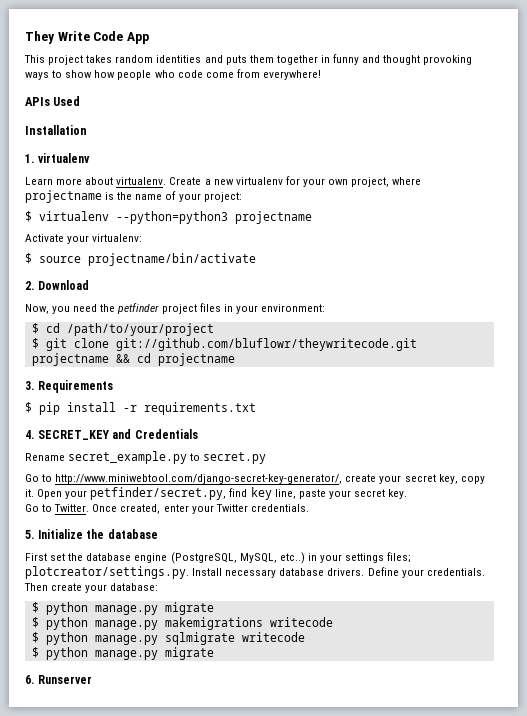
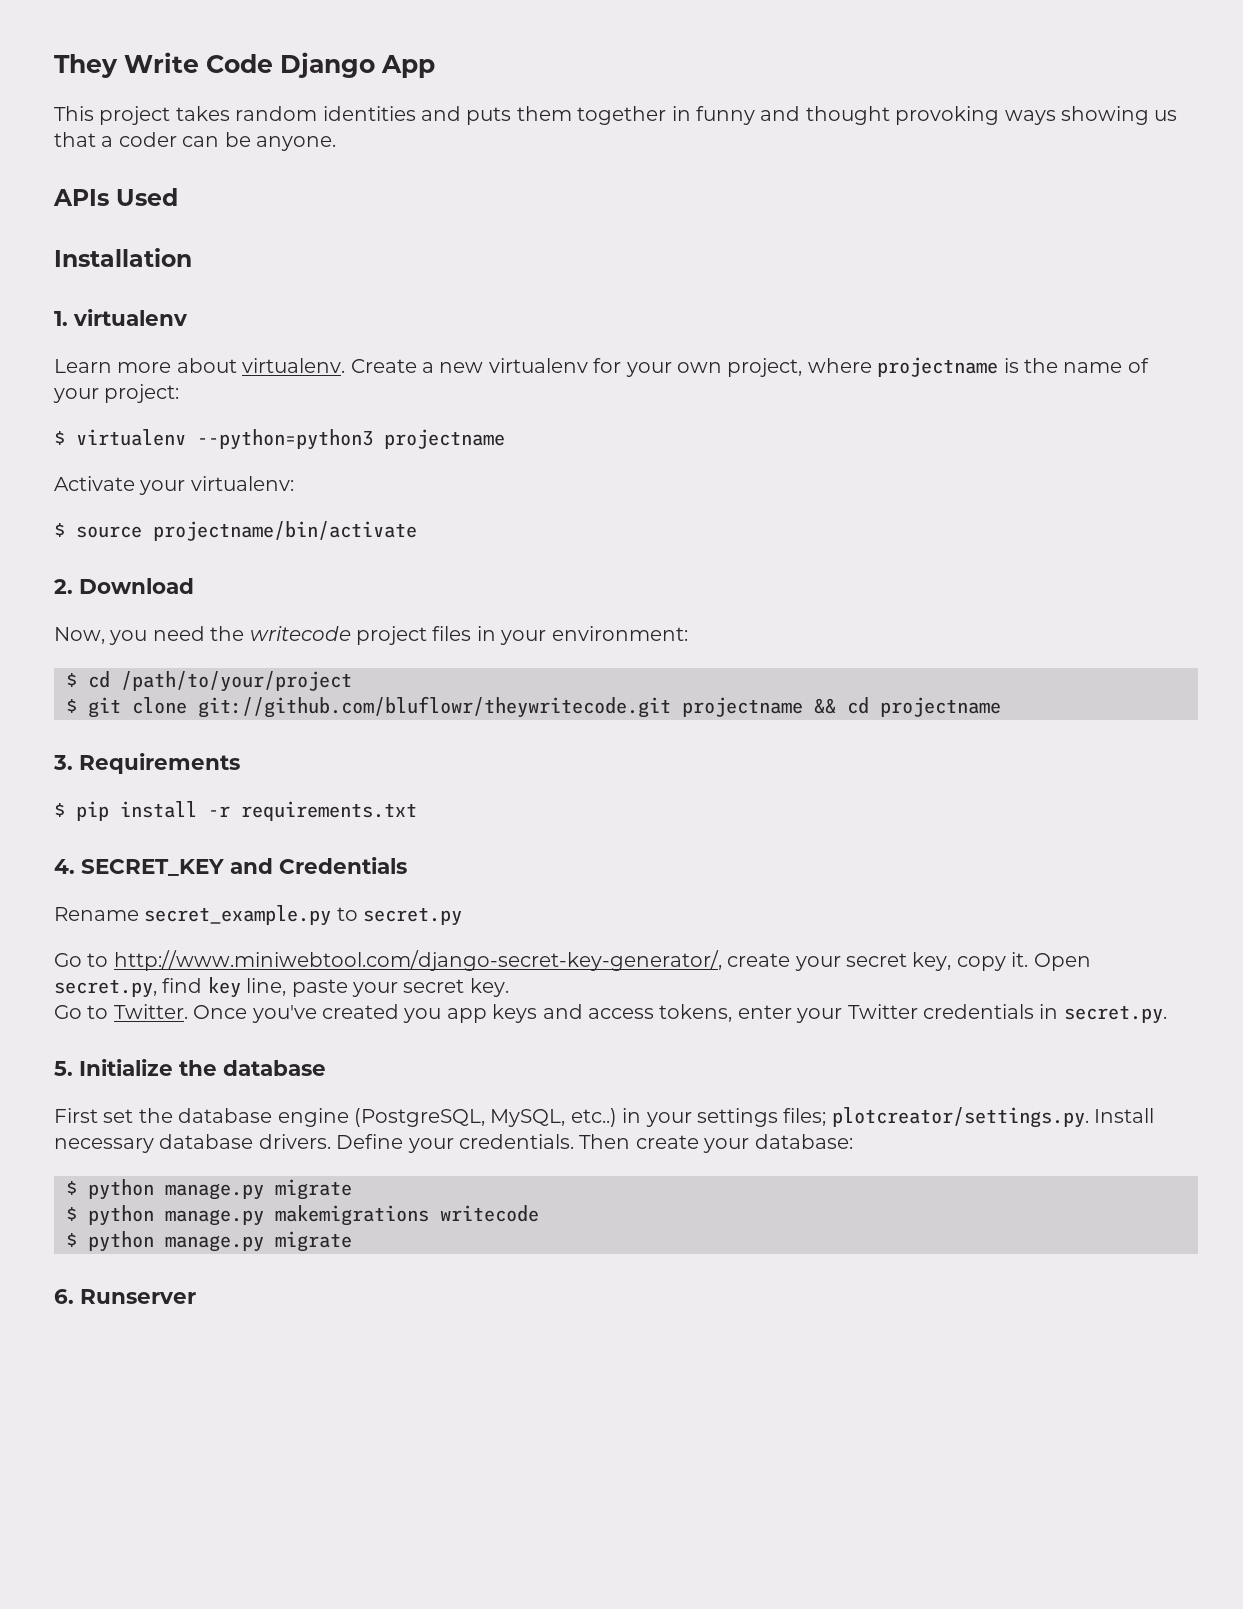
- They Write Code App
+ They Write Code Django App
- This project takes random identities and puts them together in funny and thought provoking ways to show how people who code come from everywhere!
+ This project takes random identities and puts them together in funny and thought provoking ways showing us that a coder can be anyone.
- Now, you need the petfinder project files in your environment:
+ Now, you need the writecode project files in your environment:
- Open your petfinder/secret.py, find key line, paste your secret key.
+ Open secret.py, find key line, paste your secret key.
- Once created, enter your Twitter credentials.
+ Once you've created you app keys and access tokens, enter your Twitter credentials in secret.py.
- $ python manage.py sqlmigrate writecode

